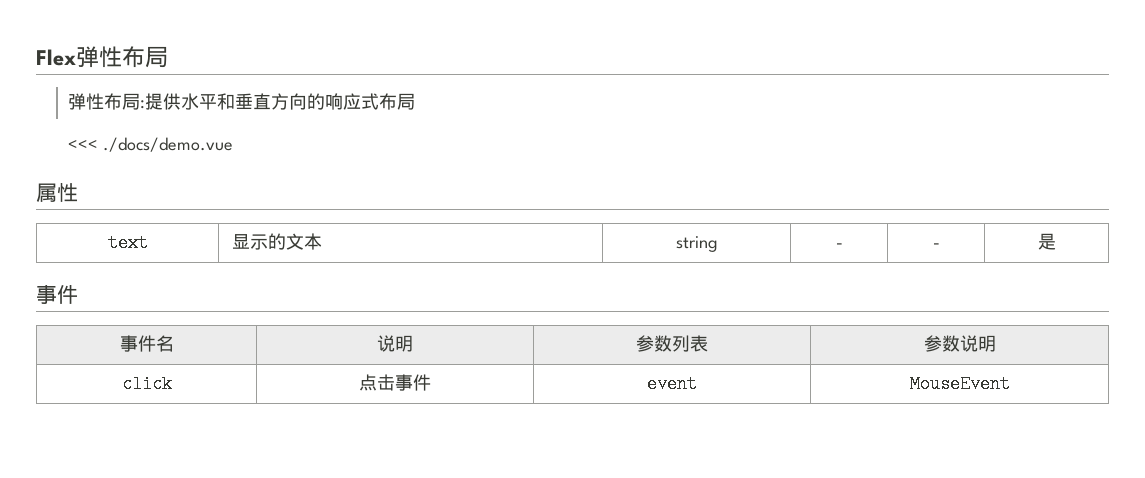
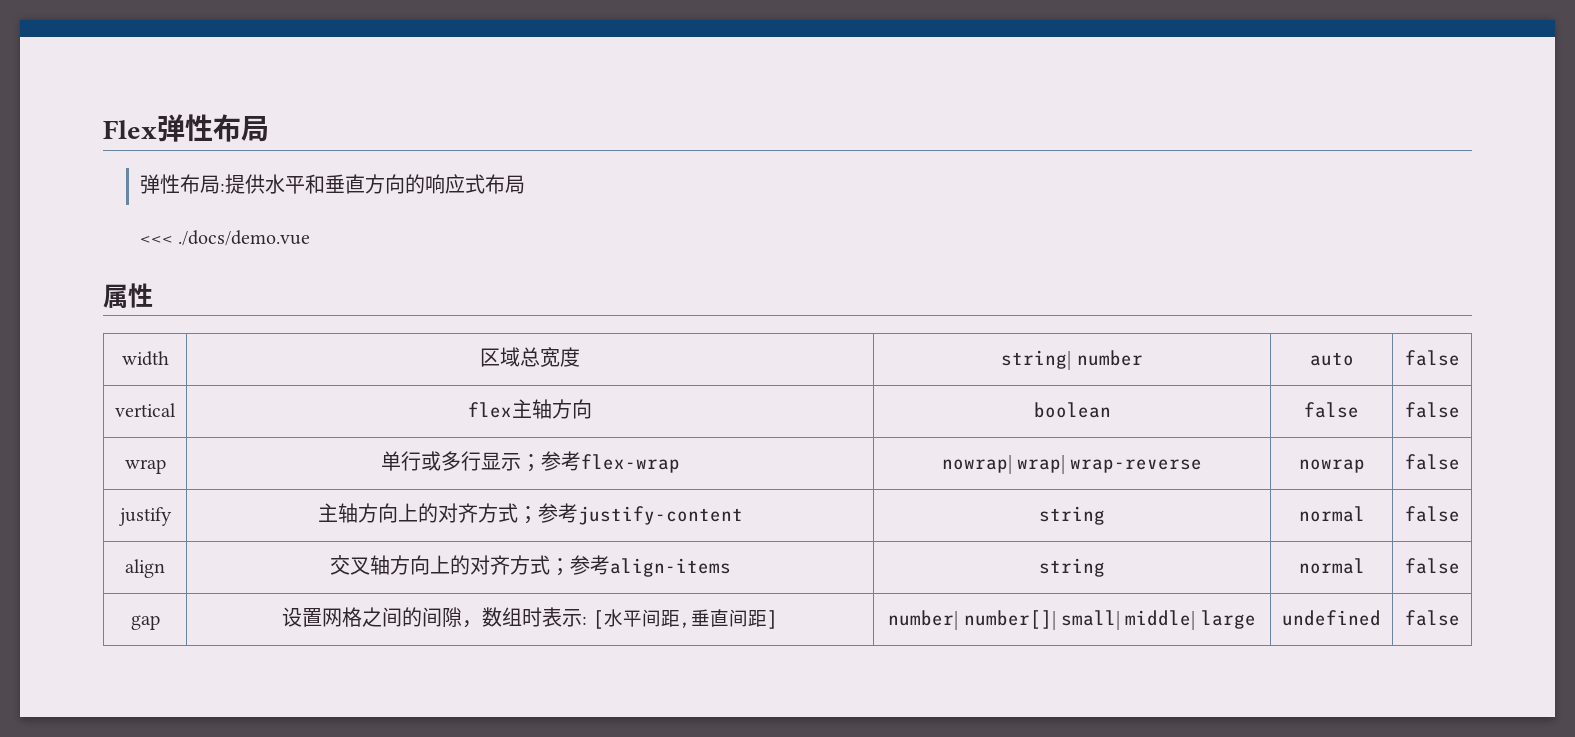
- text | 显示的文本 | string | - | - | 是
- 事件
- 事件名 | 说明 | 参数列表 | 参数说明
- click | 点击事件 | event | MouseEvent
+ width | 区域总宽度 | string| number | auto | false
+ vertical | flex主轴方向 | boolean | false | false
+ wrap | 单行或多行显示；参考flex-wrap | nowrap| wrap| wrap-reverse | nowrap | false
+ justify | 主轴方向上的对齐方式；参考justify-content | string | normal | false
+ align | 交叉轴方向上的对齐方式；参考align-items | string | normal | false
+ gap | 设置网格之间的间隙，数组时表示: [水平间距,垂直间距] | number| number[]| small| middle| large | undefined | false

